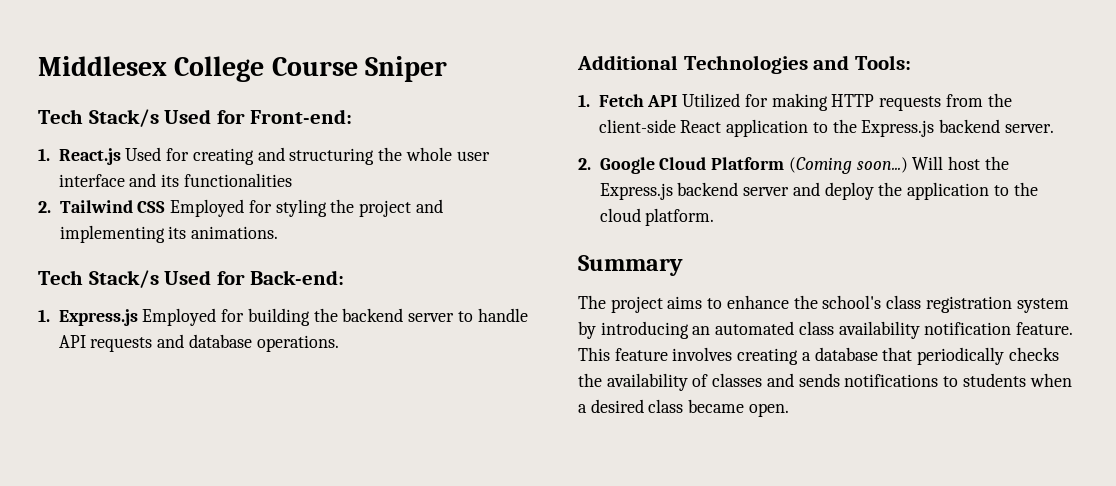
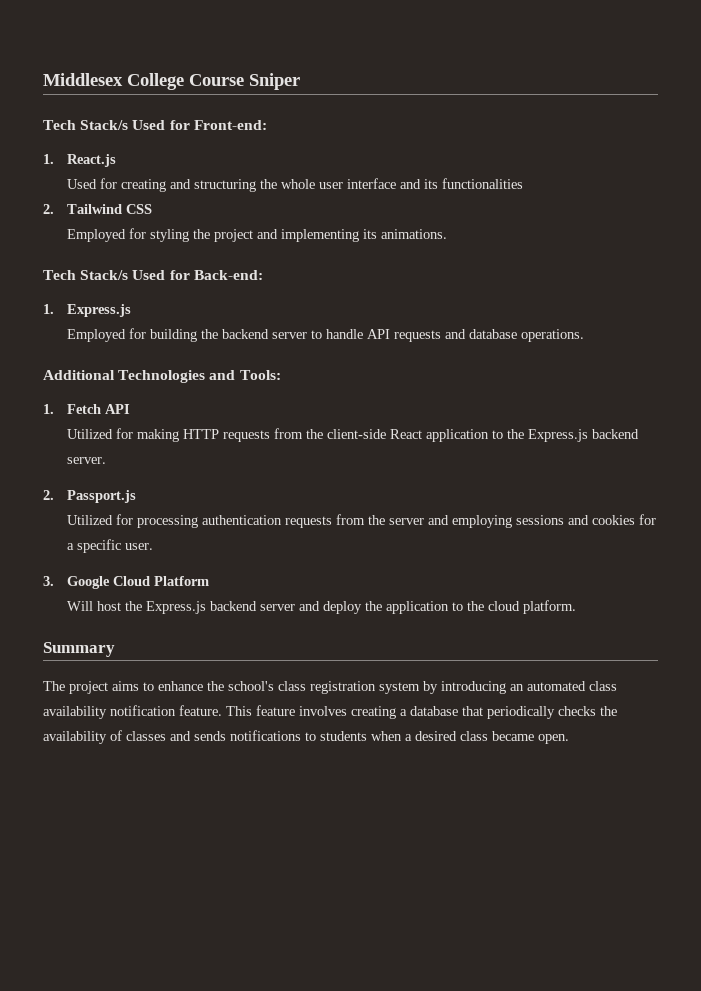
- 1. React.js Used for creating and structuring the whole user interface and its functionalities
+ 1. React.js
+ Used for creating and structuring the whole user interface and its functionalities
- 2. Tailwind CSS Employed for styling the project and implementing its animations.
+ 2. Tailwind CSS
+ Employed for styling the project and implementing its animations.
- 1. Express.js Employed for building the backend server to handle API requests and database operations.
+ 1. Express.js
+ Employed for building the backend server to handle API requests and database operations.
- 1. Fetch API Utilized for making HTTP requests from the client-side React application to the Express.js backend server.
+ 1. Fetch API
+ Utilized for making HTTP requests from the client-side React application to the Express.js backend server.
- 2. Google Cloud Platform (Coming soon...) Will host the Express.js backend server and deploy the application to the cloud platform.
+ 2. Passport.js
+ Utilized for processing authentication requests from the server and employing sessions and cookies for a specific user.
+ 3. Google Cloud Platform
+ Will host the Express.js backend server and deploy the application to the cloud platform.

